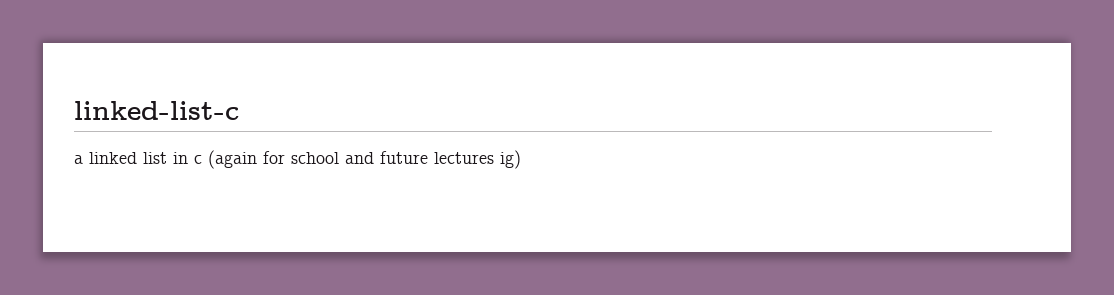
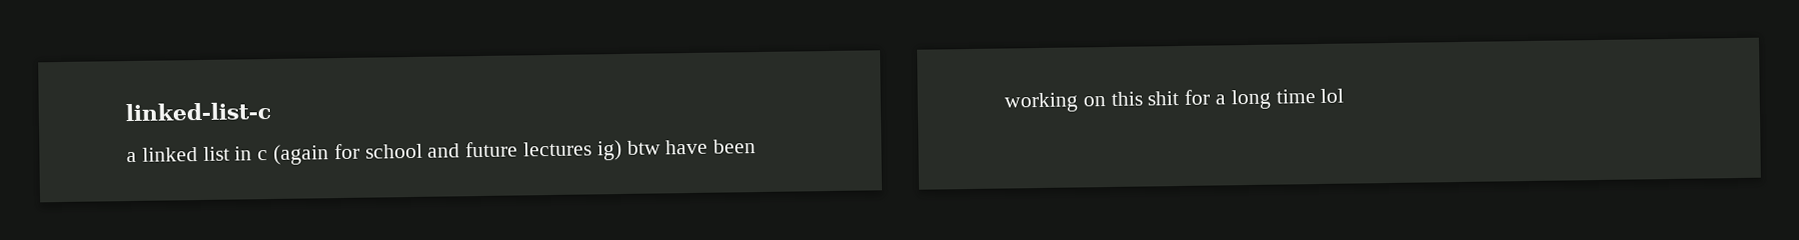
- a linked list in c (again for school and future lectures ig)
+ a linked list in c (again for school and future lectures ig) btw have been working on this shit for a long time lol

